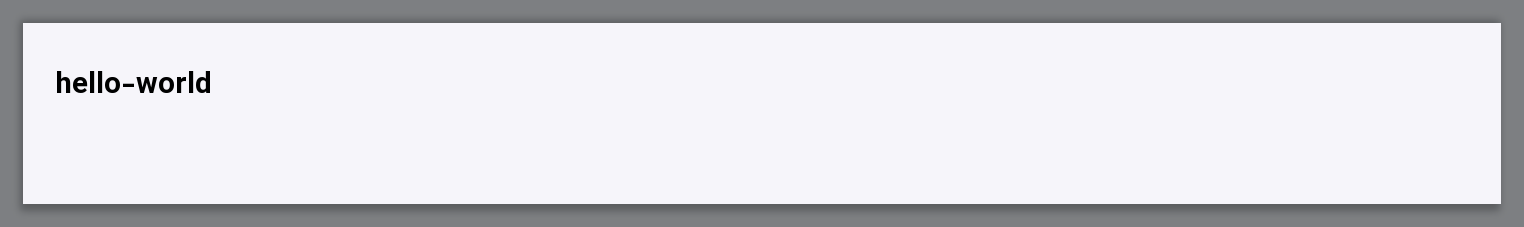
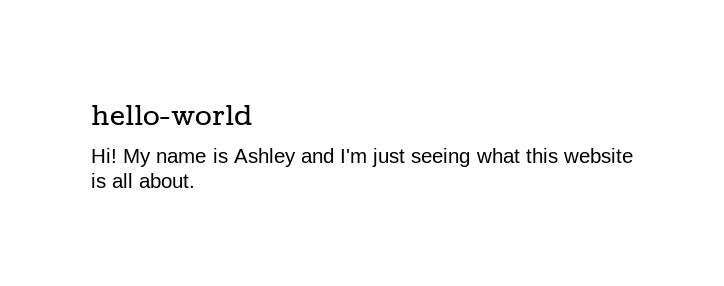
+ Hi! My name is Ashley and I'm just seeing what this website is all about.

